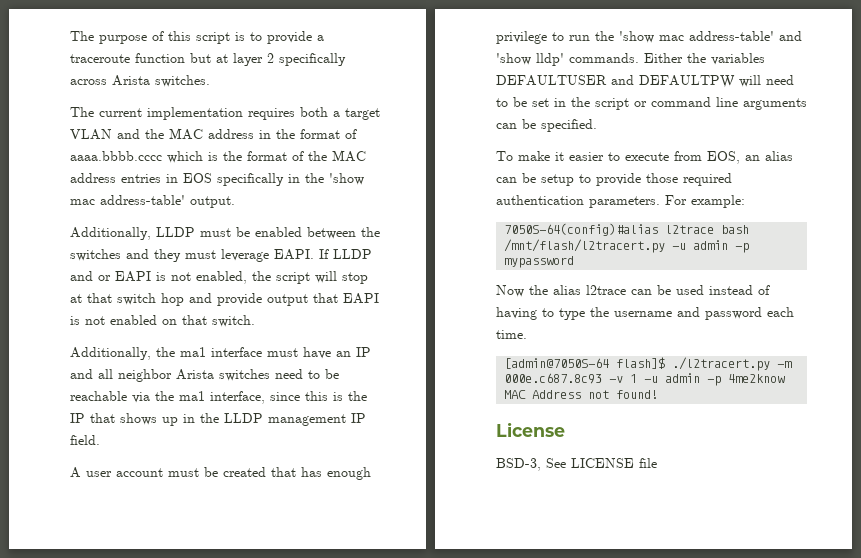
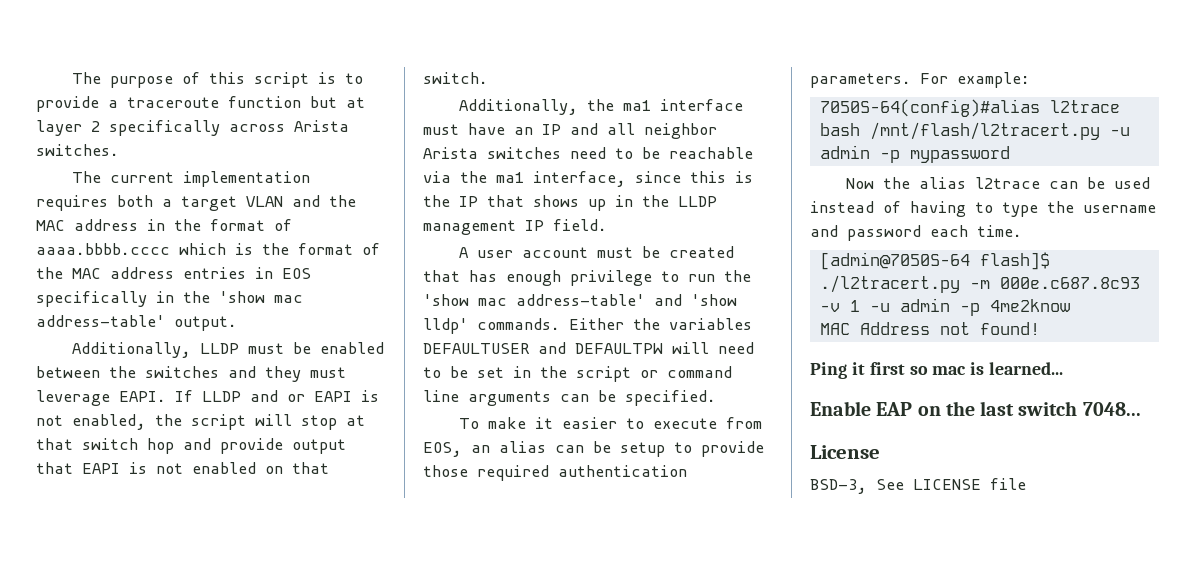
+ Ping it first so mac is learned...
+ Enable EAP on the last switch 7048...

